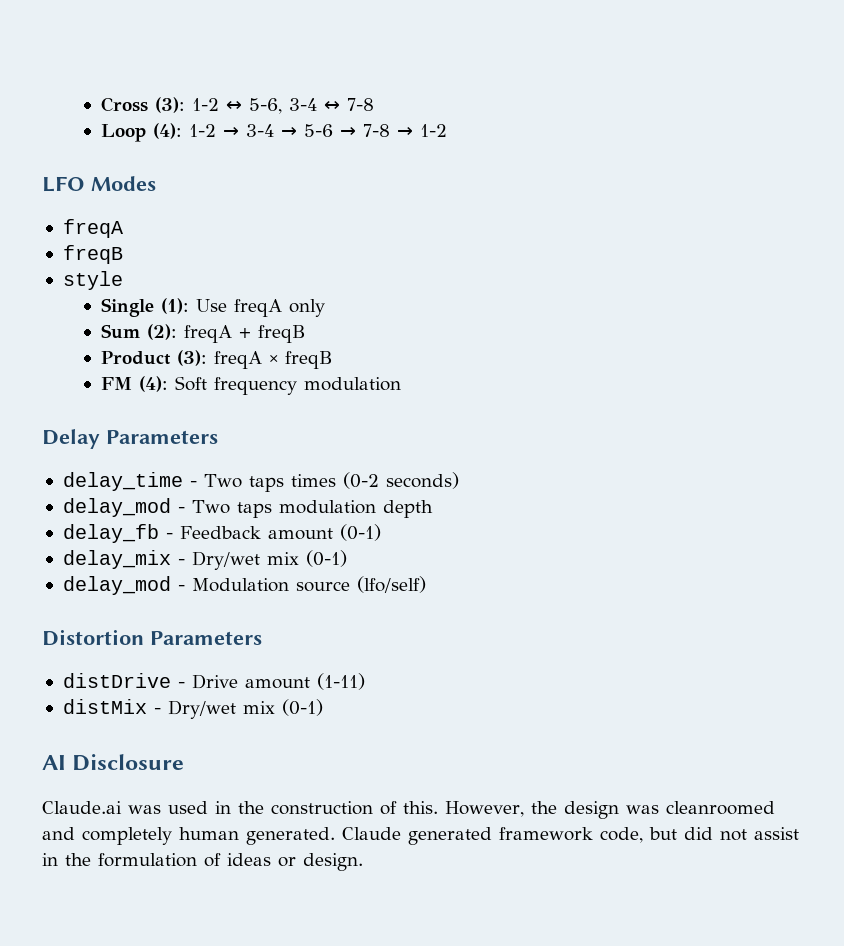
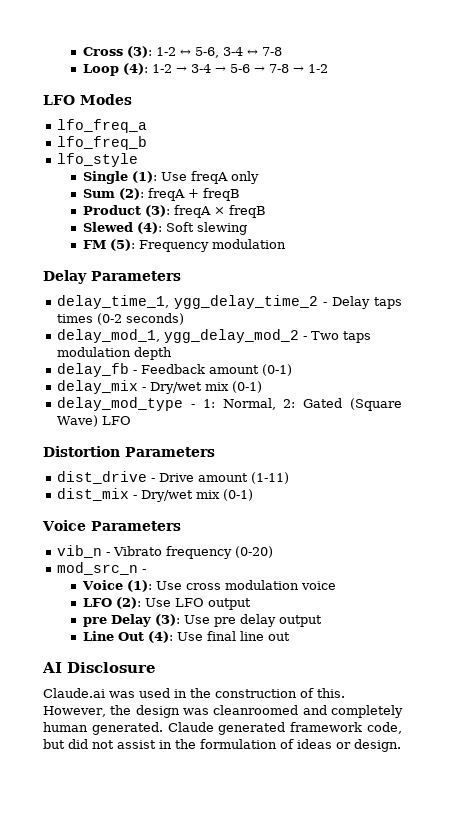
  LFO Modes
- freqA
- freqB
- style
+ lfo_freq_a
+ lfo_freq_b
+ lfo_style
- FM (4): Soft frequency modulation
+ Slewed (4): Soft slewing
+ FM (5): Frequency modulation
- delay_time - Two taps times (0-2 seconds)
+ delay_time_1, ygg_delay_time_2 - Delay taps times (0-2 seconds)
- delay_mod - Two taps modulation depth
+ delay_mod_1, ygg_delay_mod_2 - Two taps modulation depth
- delay_mod - Modulation source (lfo/self)
+ delay_mod_type - 1: Normal, 2: Gated (Square Wave) LFO
- distDrive - Drive amount (1-11)
+ dist_drive - Drive amount (1-11)
- distMix - Dry/wet mix (0-1)
+ dist_mix - Dry/wet mix (0-1)
+ Voice Parameters
+ vib_n - Vibrato frequency (0-20)
+ mod_src_n -
+ Voice (1): Use cross modulation voice
+ LFO (2): Use LFO output
+ pre Delay (3): Use pre delay output
+ Line Out (4): Use final line out

